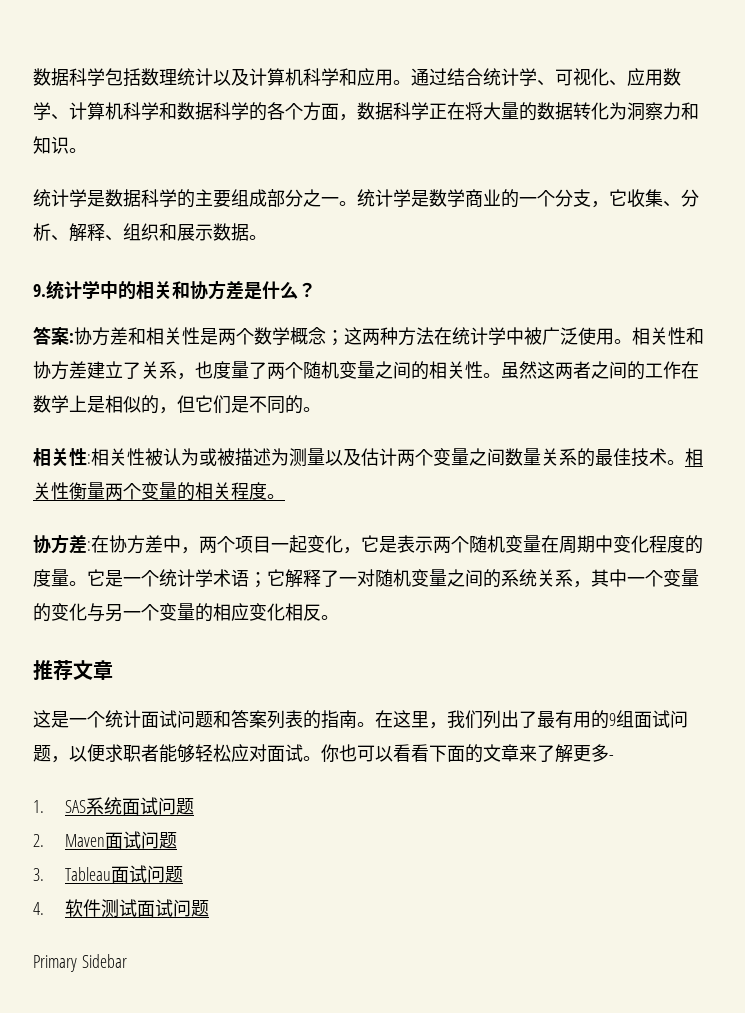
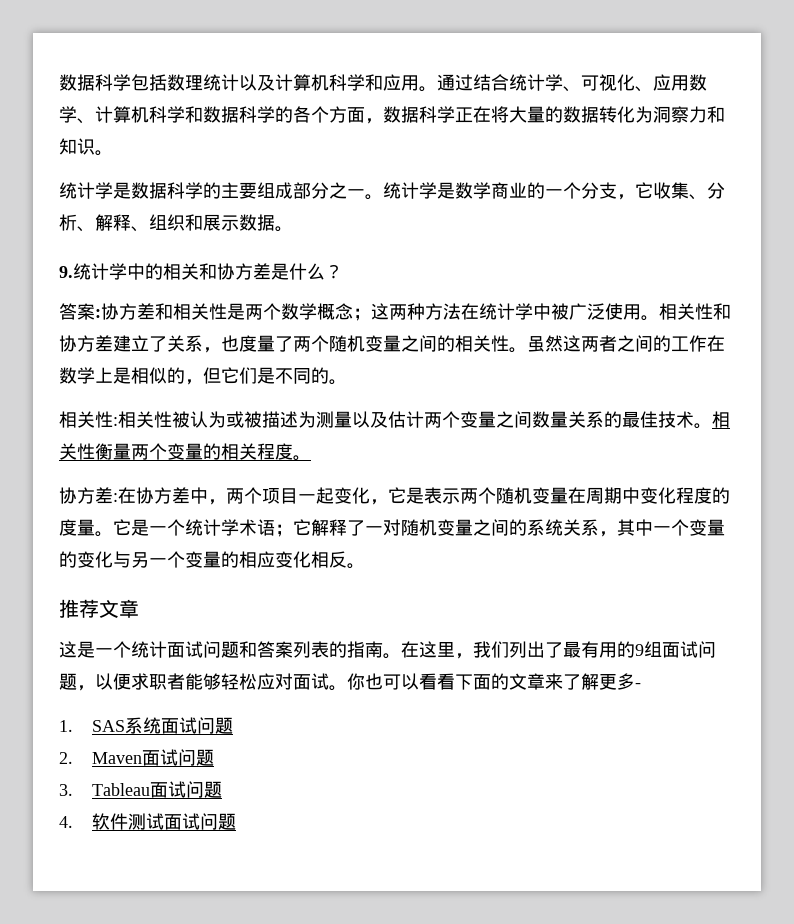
- Primary Sidebar

